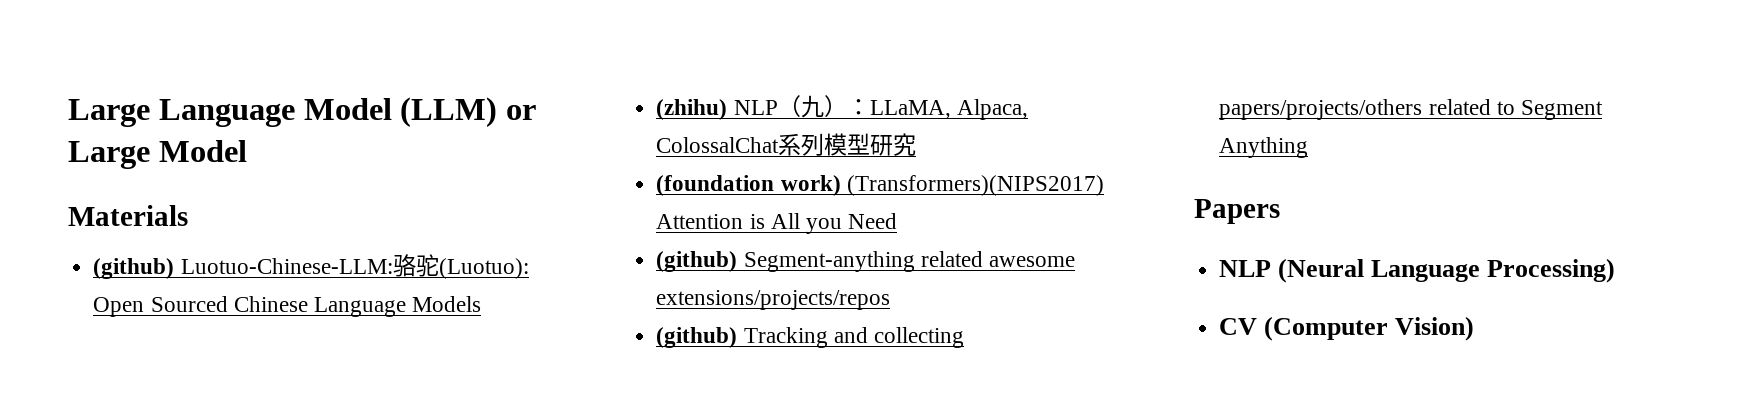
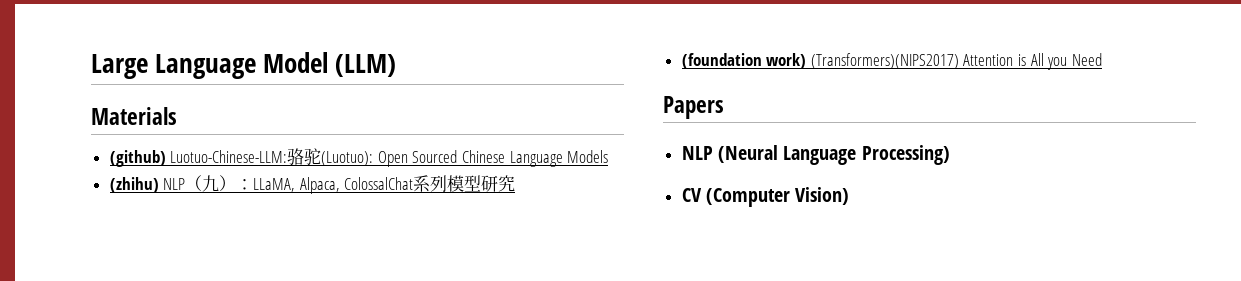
- Large Language Model (LLM) or Large Model
+ Large Language Model (LLM)
- (github) Segment-anything related awesome extensions/projects/repos
- (github) Tracking and collecting papers/projects/others related to Segment Anything

